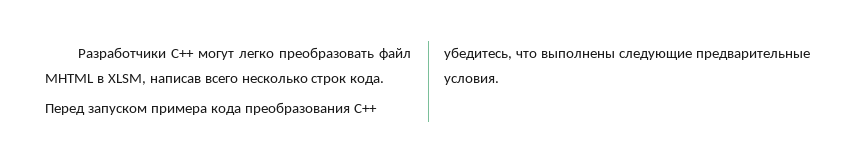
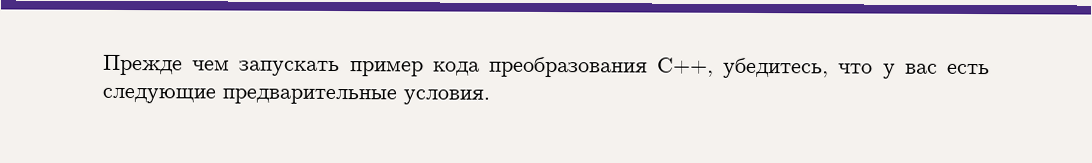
- Разработчики C++ могут легко преобразовать файл MHTML в XLSM, написав всего несколько строк кода.
- Перед запуском примера кода преобразования C++ убедитесь, что выполнены следующие предварительные условия.
+ Прежде чем запускать пример кода преобразования C++, убедитесь, что у вас есть следующие предварительные условия.

